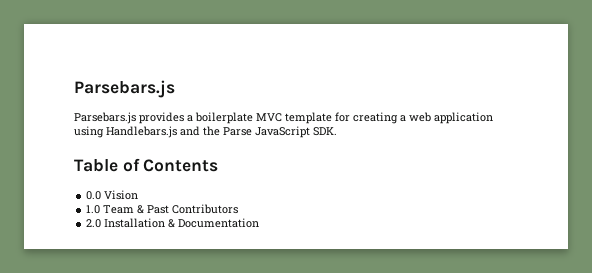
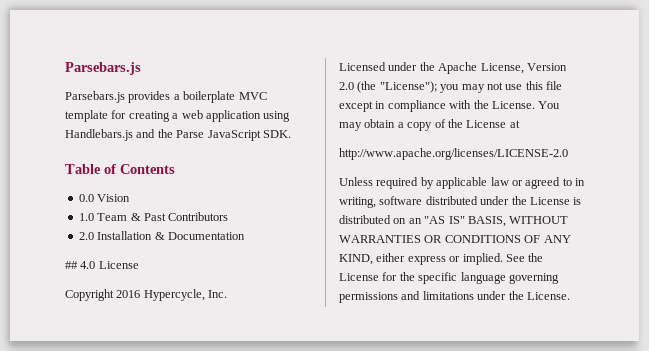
+ ## 4.0 License
+ Copyright 2016 Hypercycle, Inc.
+ Licensed under the Apache License, Version 2.0 (the "License"); you may not use this file except in compliance with the License. You may obtain a copy of the License at
+ http://www.apache.org/licenses/LICENSE-2.0
+ Unless required by applicable law or agreed to in writing, software distributed under the License is distributed on an "AS IS" BASIS, WITHOUT WARRANTIES OR CONDITIONS OF ANY KIND, either express or implied. See the License for the specific language governing permissions and limitations under the License.

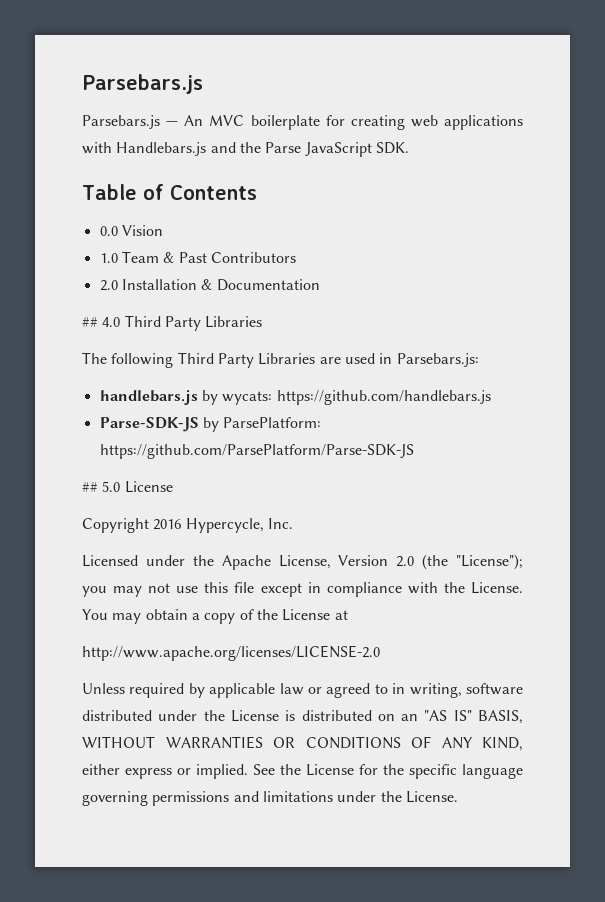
- Parsebars.js provides a boilerplate MVC template for creating a web application using Handlebars.js and the Parse JavaScript SDK.
+ Parsebars.js — An MVC boilerplate for creating web applications with Handlebars.js and the Parse JavaScript SDK.
- ## 4.0 License
+ ## 4.0 Third Party Libraries
+ The following Third Party Libraries are used in Parsebars.js:
+ handlebars.js by wycats: https://github.com/handlebars.js
+ Parse-SDK-JS by ParsePlatform: https://github.com/ParsePlatform/Parse-SDK-JS
+ ## 5.0 License

